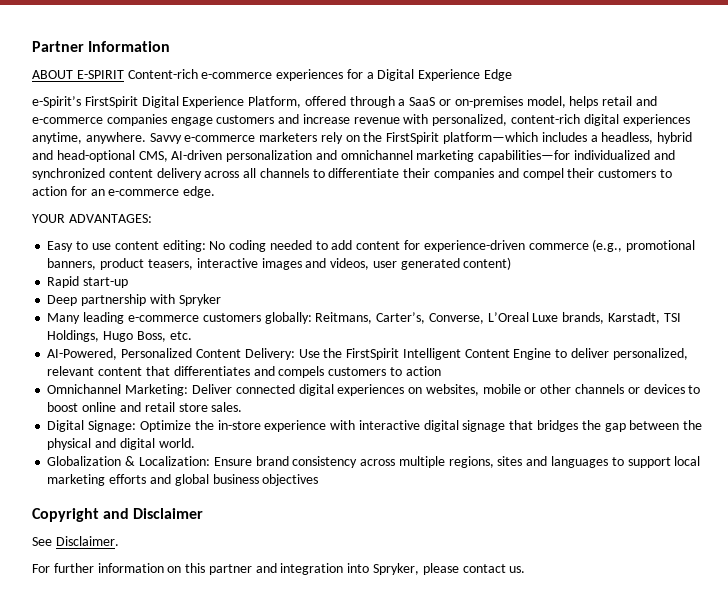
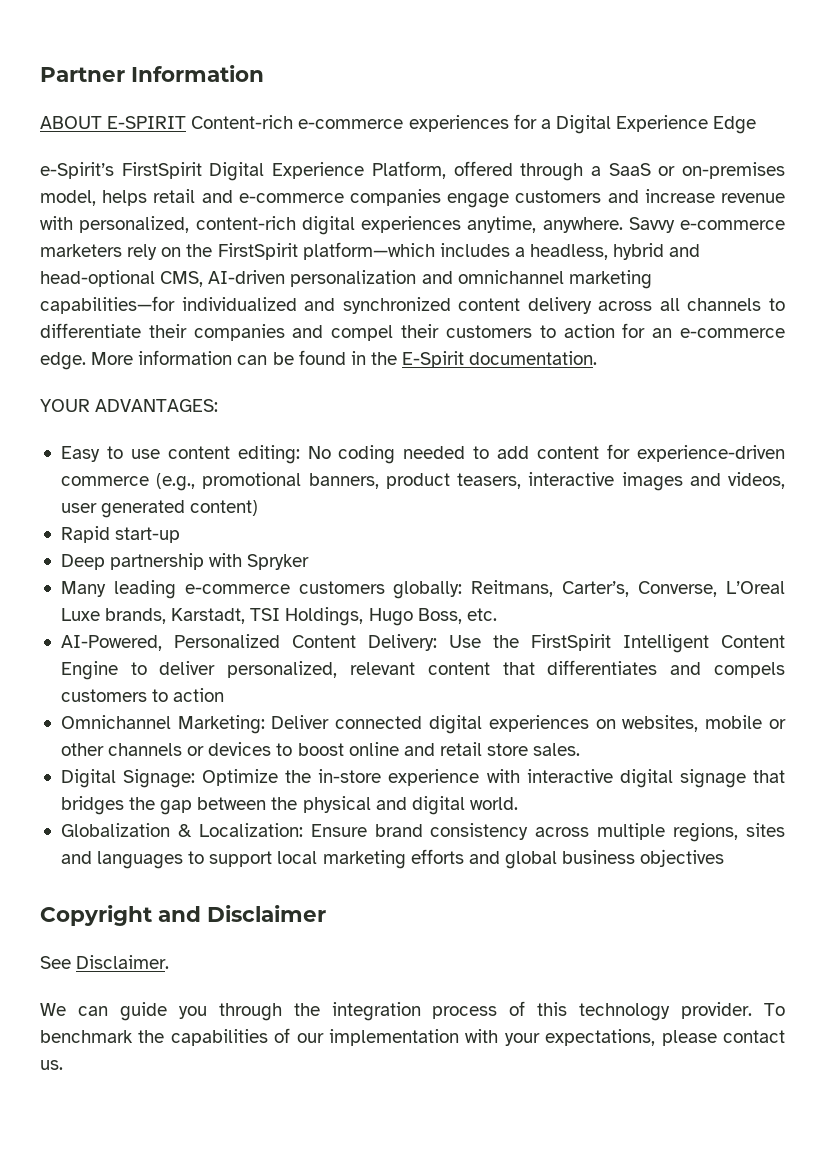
+ More information can be found in the E-Spirit documentation.
- For further information on this partner and integration into Spryker, please contact us.
+ We can guide you through the integration process of this technology provider. To benchmark the capabilities of our implementation with your expectations, please contact us.

